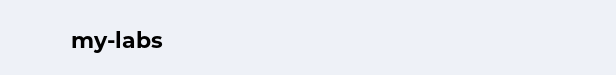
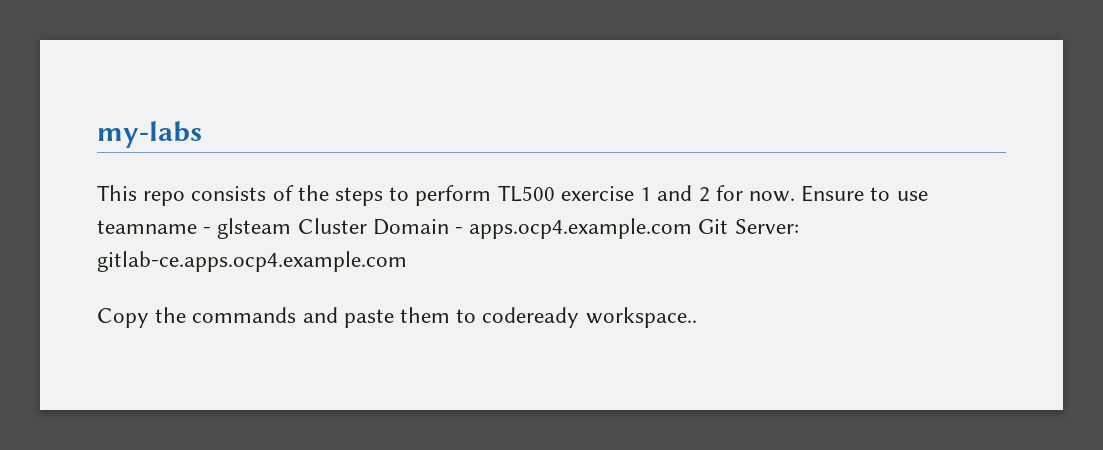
+ This repo consists of the steps to perform TL500 exercise 1 and 2 for now. Ensure to use teamname - glsteam Cluster Domain - apps.ocp4.example.com Git Server: gitlab-ce.apps.ocp4.example.com
+ Copy the commands and paste them to codeready workspace..

